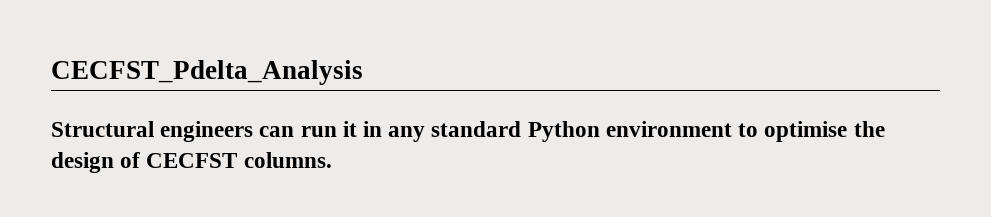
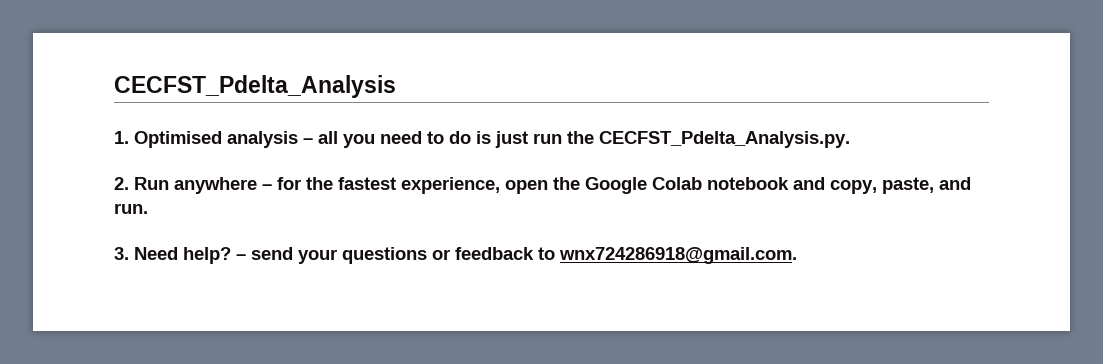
- Structural engineers can run it in any standard Python environment to optimise the design of CECFST columns.
+ 1. Optimised analysis – all you need to do is just run the CECFST_Pdelta_Analysis.py.
+ 2. Run anywhere – for the fastest experience, open the Google Colab notebook and copy, paste, and run.
+ 3. Need help? – send your questions or feedback to wnx724286918@gmail.com.

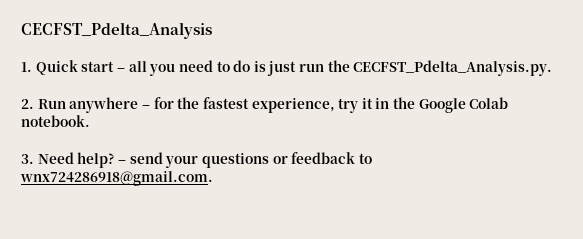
- 1. Optimised analysis – all you need to do is just run the CECFST_Pdelta_Analysis.py.
+ 1. Quick start – all you need to do is just run the CECFST_Pdelta_Analysis.py.
- 2. Run anywhere – for the fastest experience, open the Google Colab notebook and copy, paste, and run.
+ 2. Run anywhere – for the fastest experience, try it in the Google Colab notebook.

